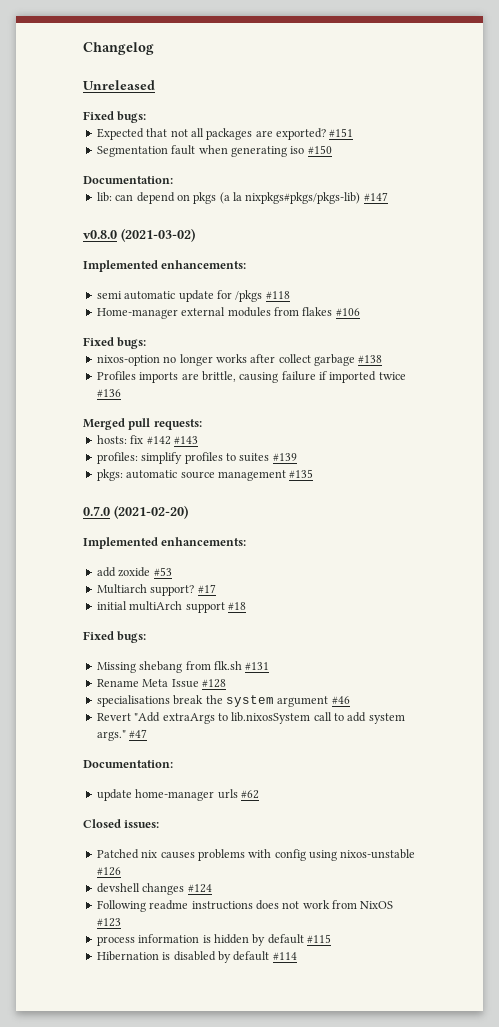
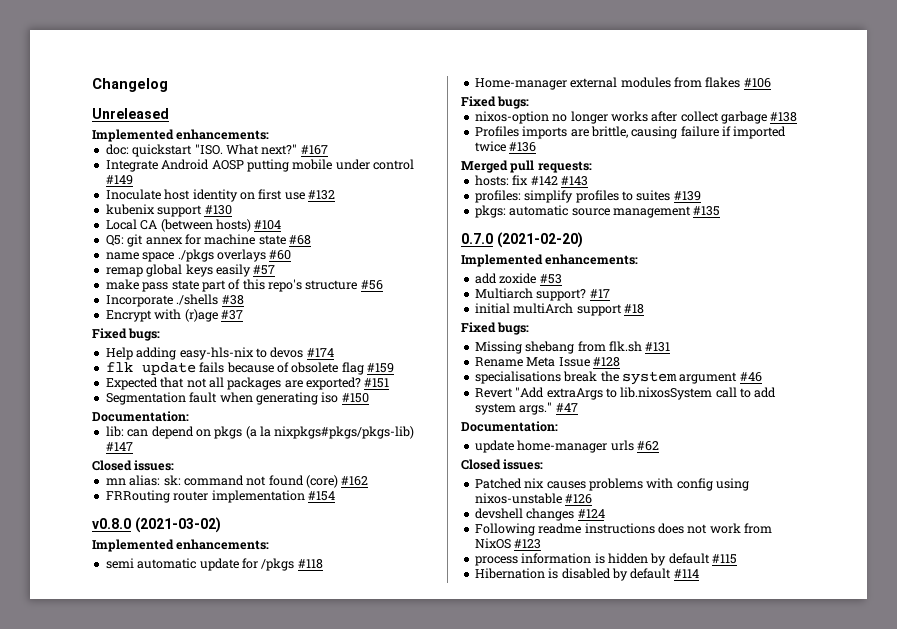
  Unreleased
+ Implemented enhancements:
+ doc: quickstart "ISO. What next?" #167
+ Integrate Android AOSP putting mobile under control #149
+ Inoculate host identity on first use #132
+ kubenix support #130
+ Local CA (between hosts) #104
+ Q5: git annex for machine state #68
+ name space ./pkgs overlays #60
+ remap global keys easily #57
+ make pass state part of this repo's structure #56
+ Incorporate ./shells #38
+ Encrypt with (r)age #37
  Fixed bugs:
+ Help adding easy-hls-nix to devos #174
+ flk update fails because of obsolete flag #159
  lib: can depend on pkgs (a la nixpkgs#pkgs/pkgs-lib) #147
+ Closed issues:
+ mn alias: sk: command not found (core) #162
+ FRRouting router implementation #154

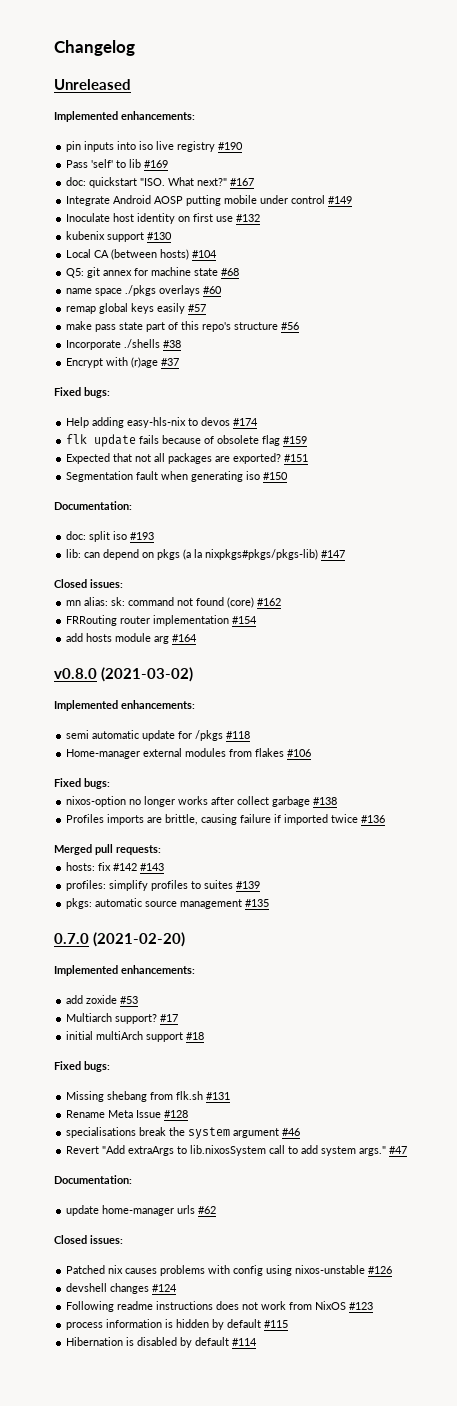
+ pin inputs into iso live registry #190
+ Pass 'self' to lib #169
+ doc: split iso #193
+ add hosts module arg #164

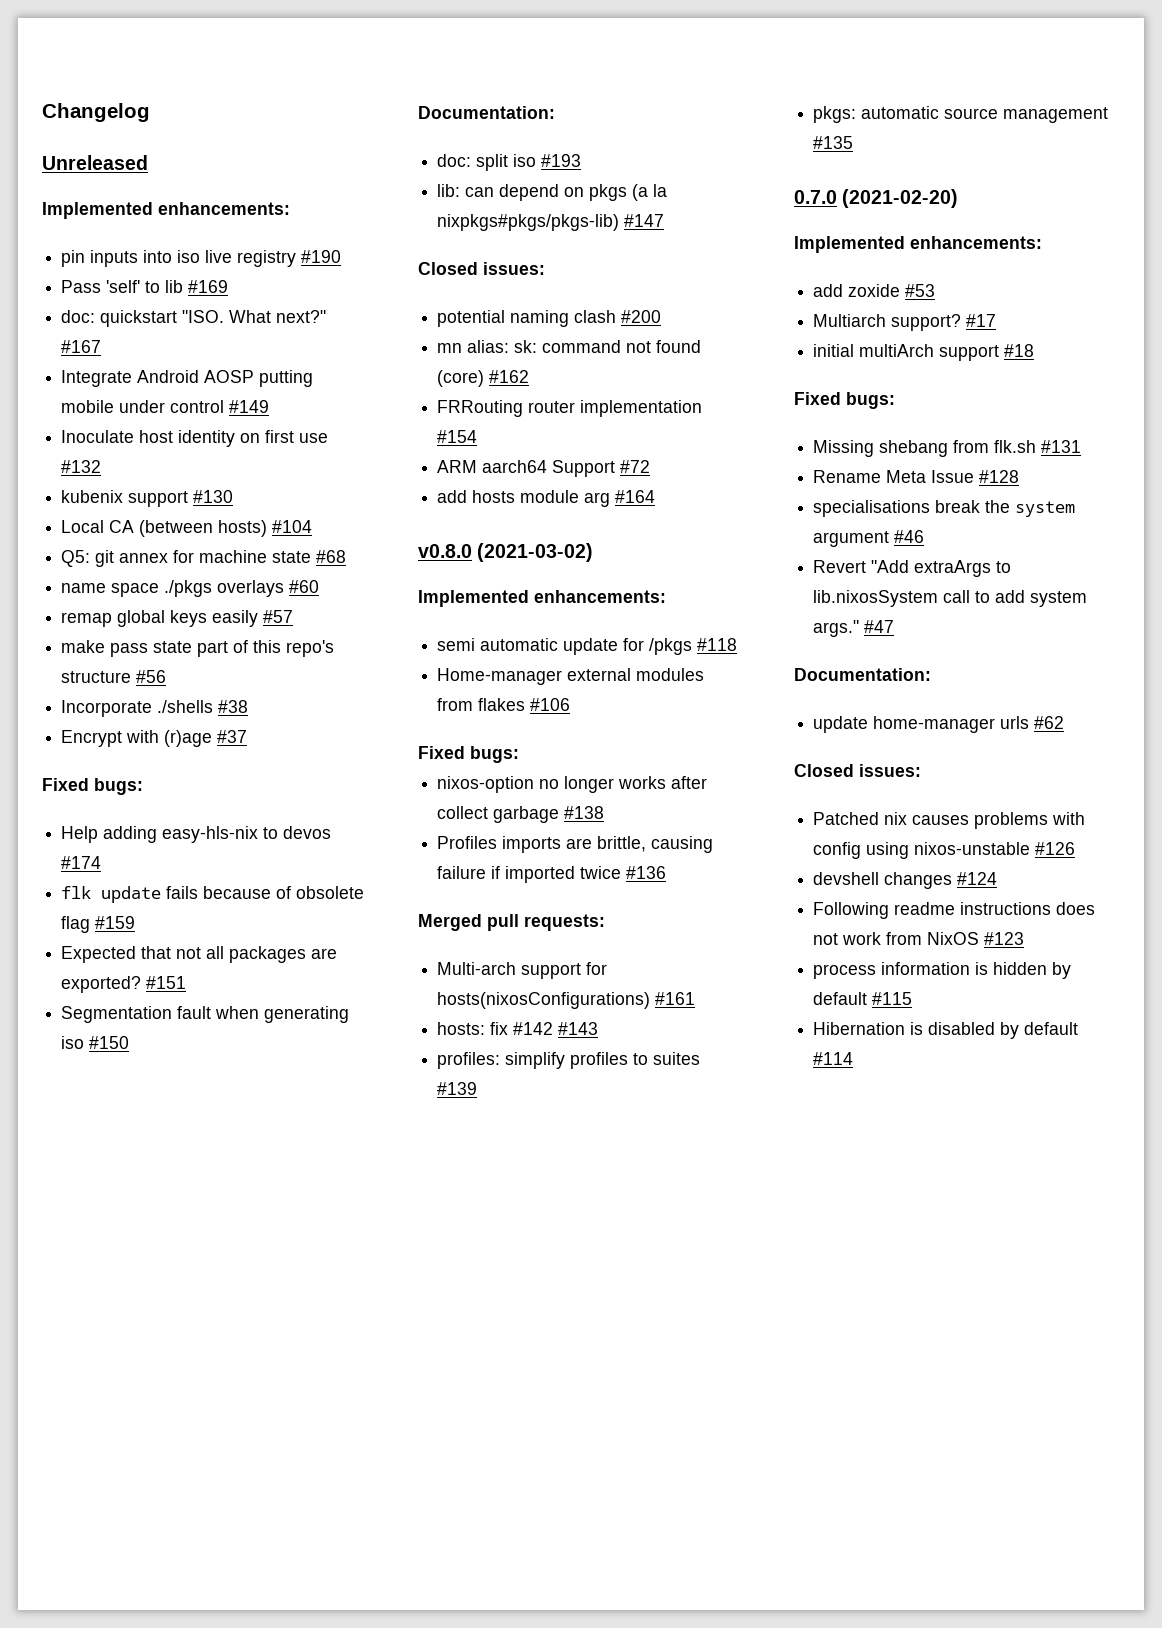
+ potential naming clash #200
+ ARM aarch64 Support #72
+ Multi-arch support for hosts(nixosConfigurations) #161

